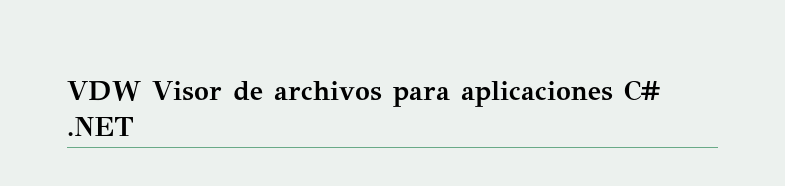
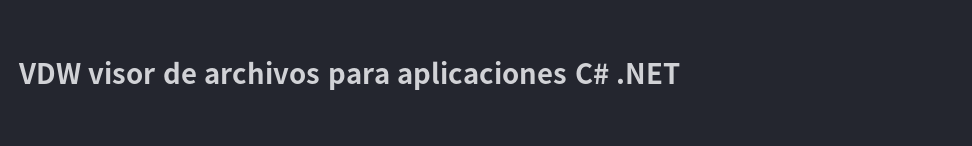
- VDW Visor de archivos para aplicaciones C# .NET
+ VDW visor de archivos para aplicaciones C# .NET

